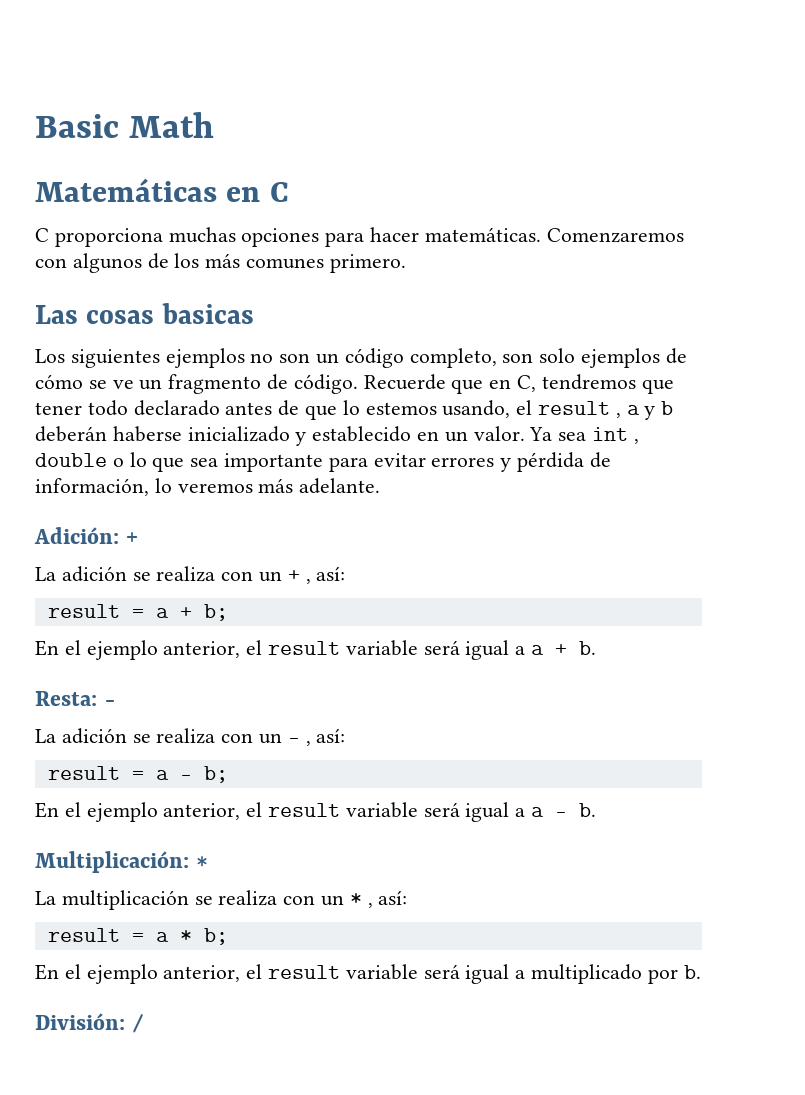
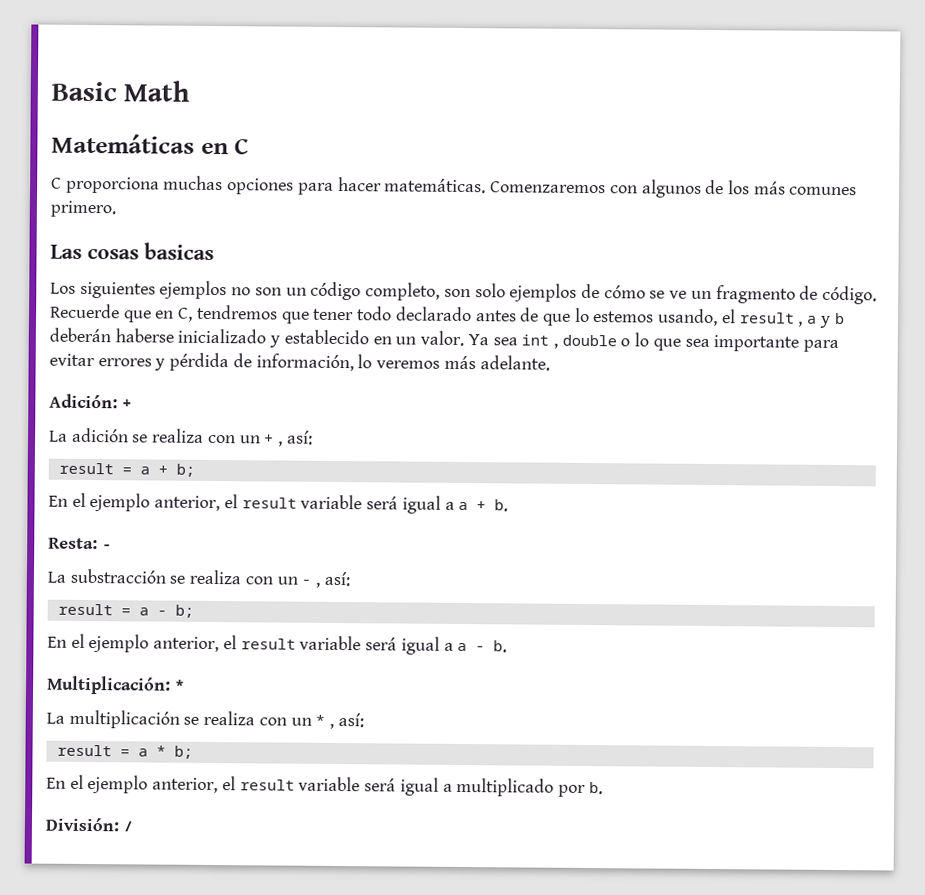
- La adición se realiza con un - , así:
+ La substracción se realiza con un - , así:

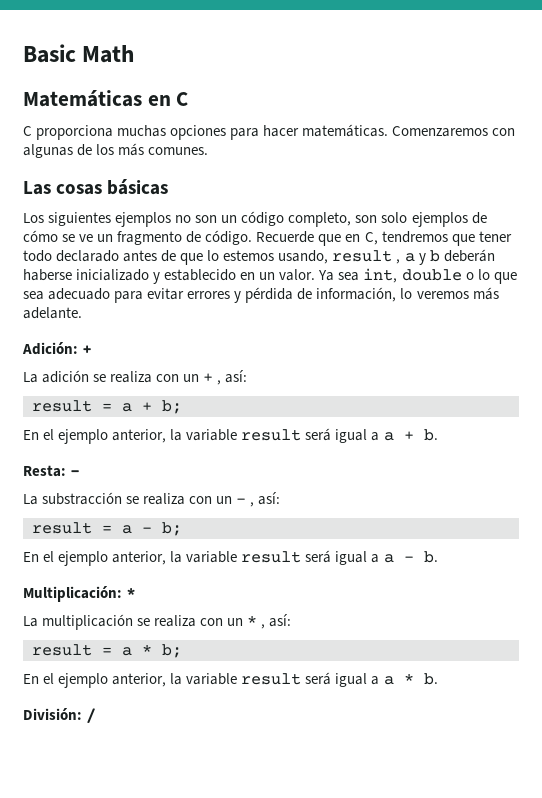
- Comenzaremos con algunos de los más comunes primero.
+ Comenzaremos con algunas de los más comunes.
- Las cosas basicas
+ Las cosas básicas
- Recuerde que en C, tendremos que tener todo declarado antes de que lo estemos usando, el result , a y b deberán haberse inicializado y establecido en un valor.
+ Recuerde que en C, tendremos que tener todo declarado antes de que lo estemos usando, result , a y b deberán haberse inicializado y establecido en un valor.
- Ya sea int , double o lo que sea importante para evitar errores y pérdida de información, lo veremos más adelante.
+ Ya sea int, double o lo que sea adecuado para evitar errores y pérdida de información, lo veremos más adelante.
- En el ejemplo anterior, el result variable será igual a a + b.
+ En el ejemplo anterior, la variable result será igual a a + b.
- En el ejemplo anterior, el result variable será igual a a - b.
+ En el ejemplo anterior, la variable result será igual a a - b.
- En el ejemplo anterior, el result variable será igual a multiplicado por b.
+ En el ejemplo anterior, la variable result será igual a a * b.

